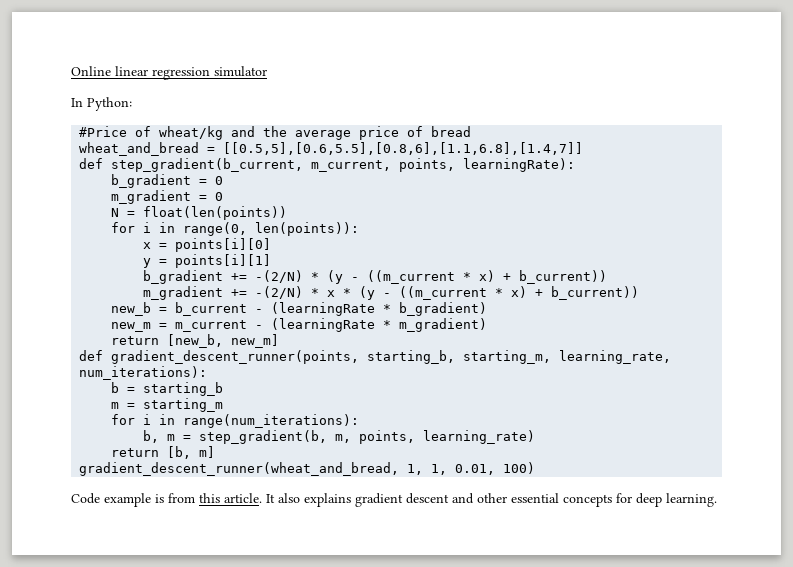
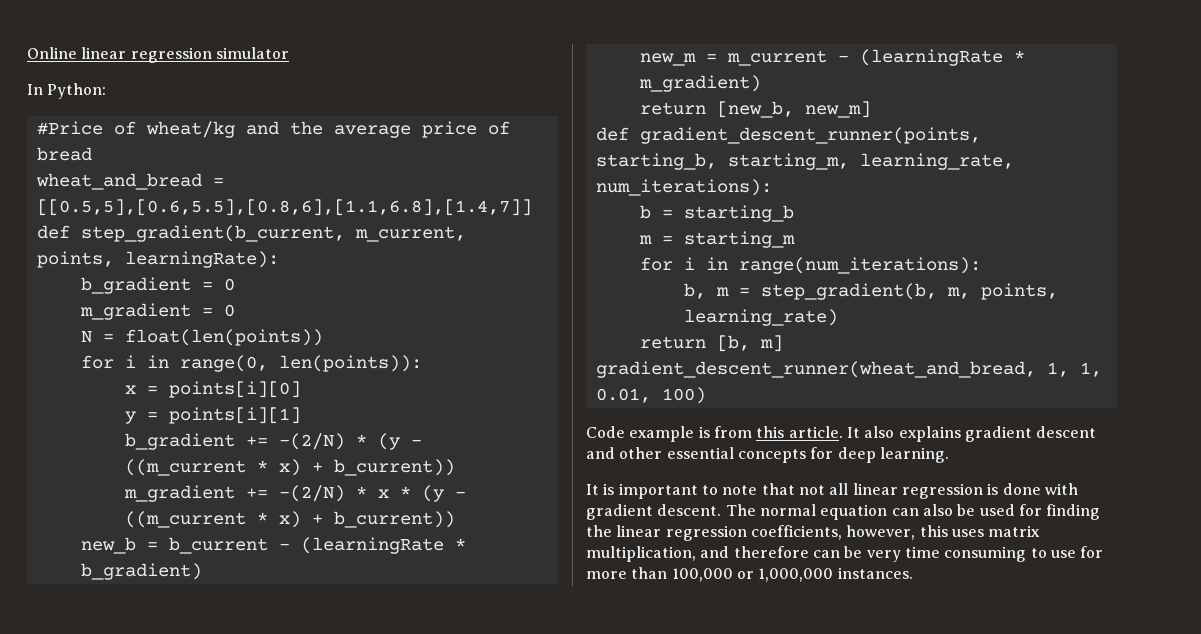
+ It is important to note that not all linear regression is done with gradient descent. The normal equation can also be used for finding the linear regression coefficients, however, this uses matrix multiplication, and therefore can be very time consuming to use for more than 100,000 or 1,000,000 instances.

